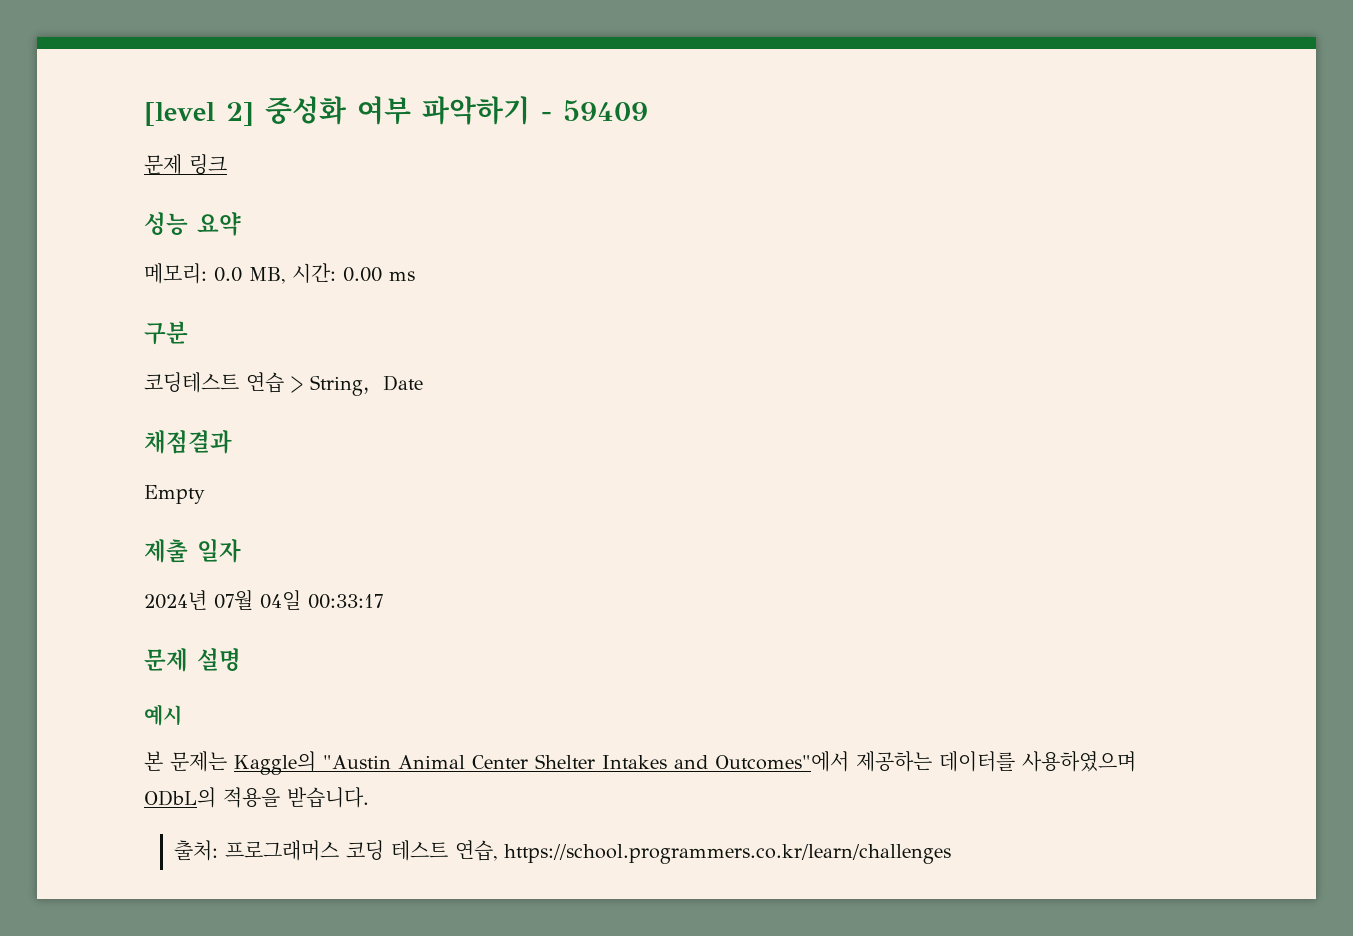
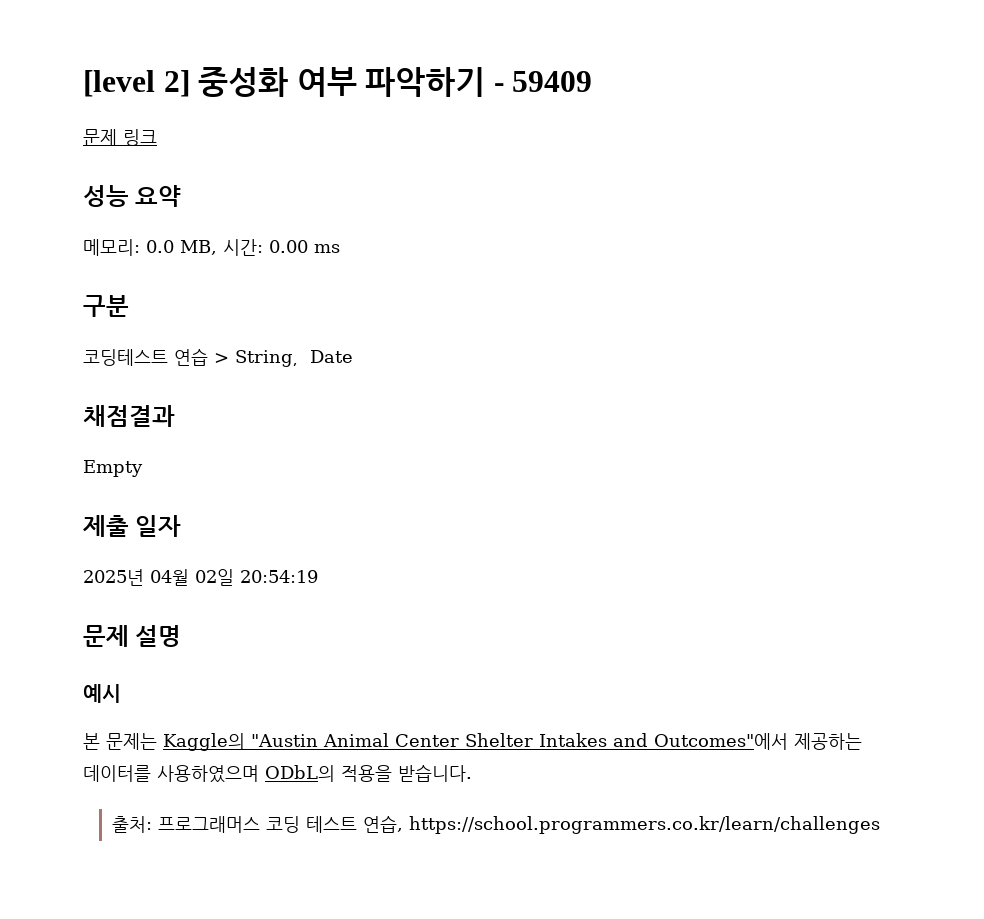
- 2024년 07월 04일 00:33:17
+ 2025년 04월 02일 20:54:19

